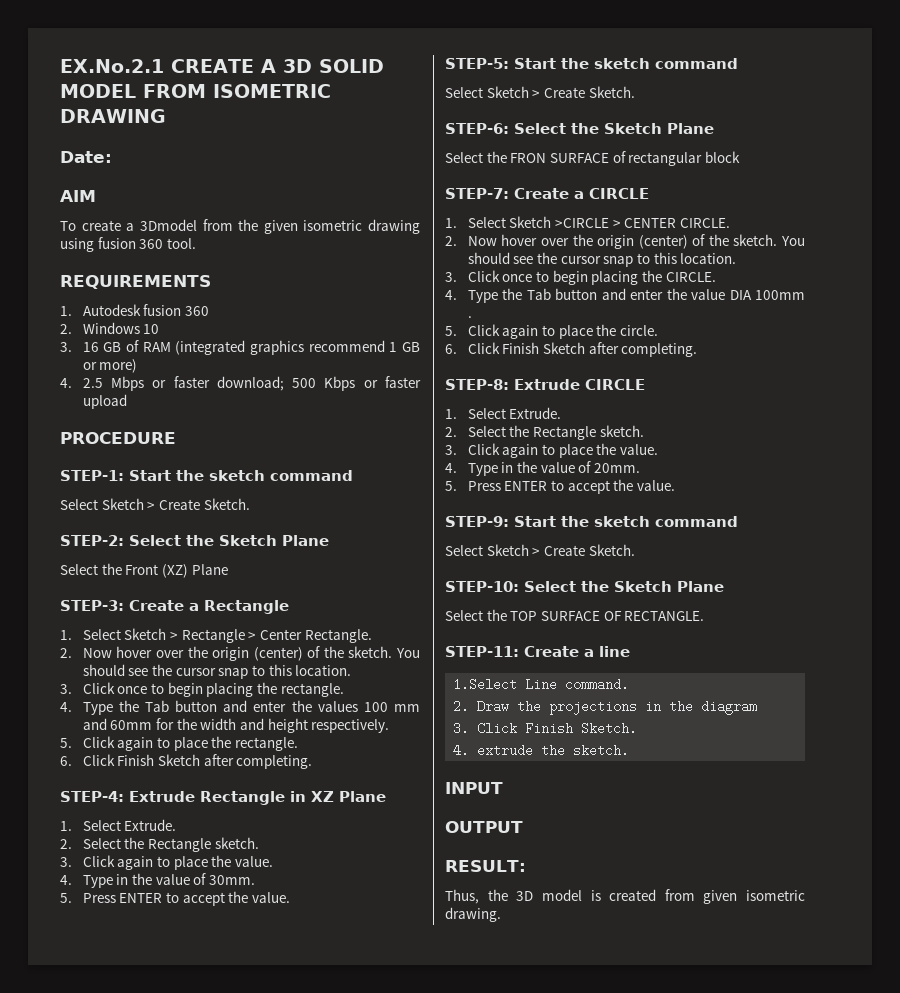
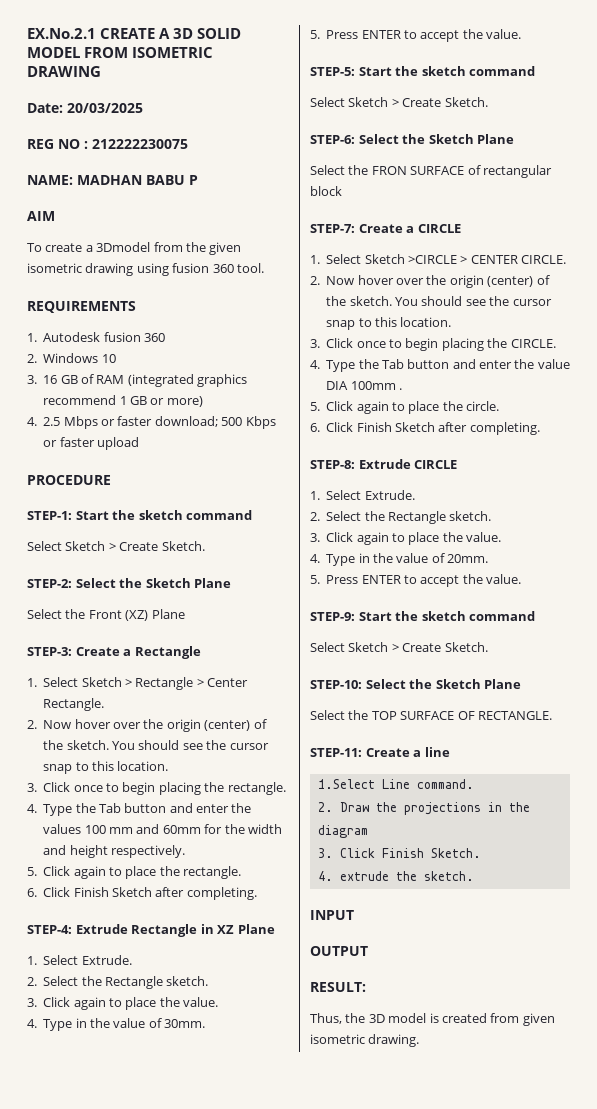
- Date:
+ Date: 20/03/2025
+ REG NO : 212222230075
+ NAME: MADHAN BABU P

